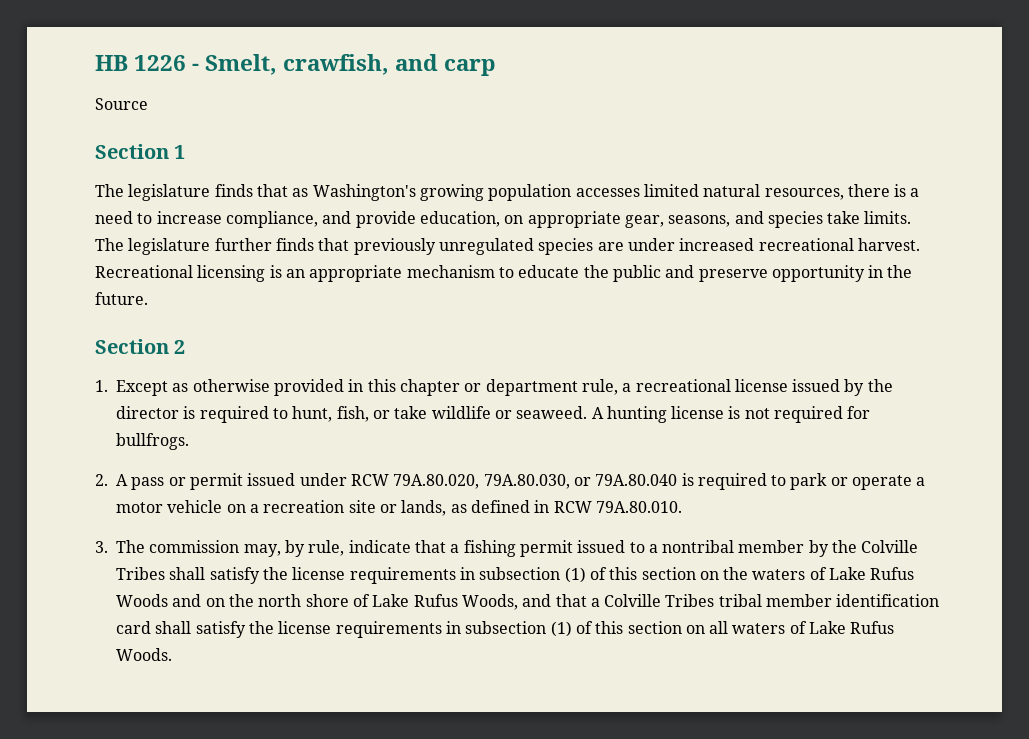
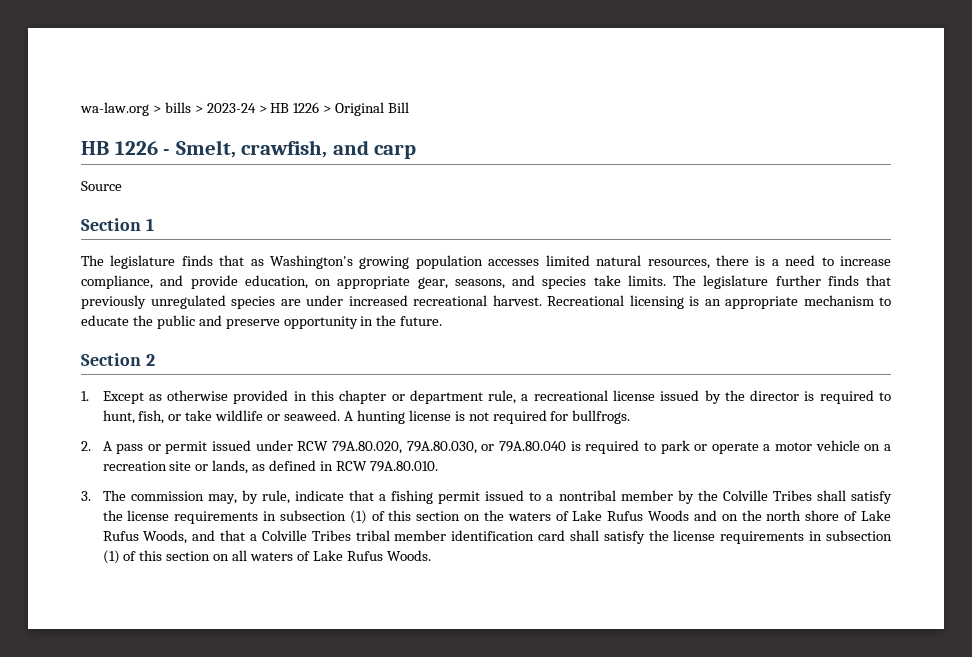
+ wa-law.org > bills > 2023-24 > HB 1226 > Original Bill

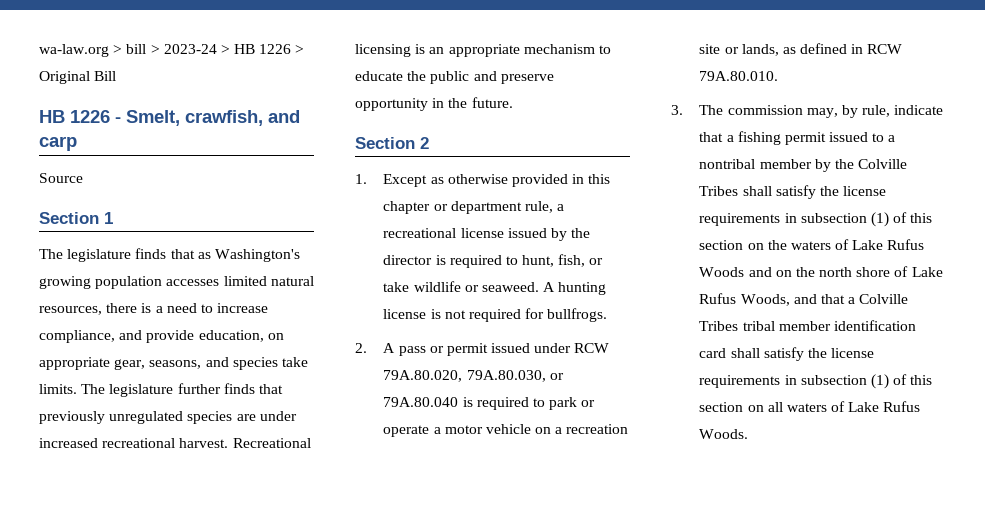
- wa-law.org > bills > 2023-24 > HB 1226 > Original Bill
+ wa-law.org > bill > 2023-24 > HB 1226 > Original Bill

